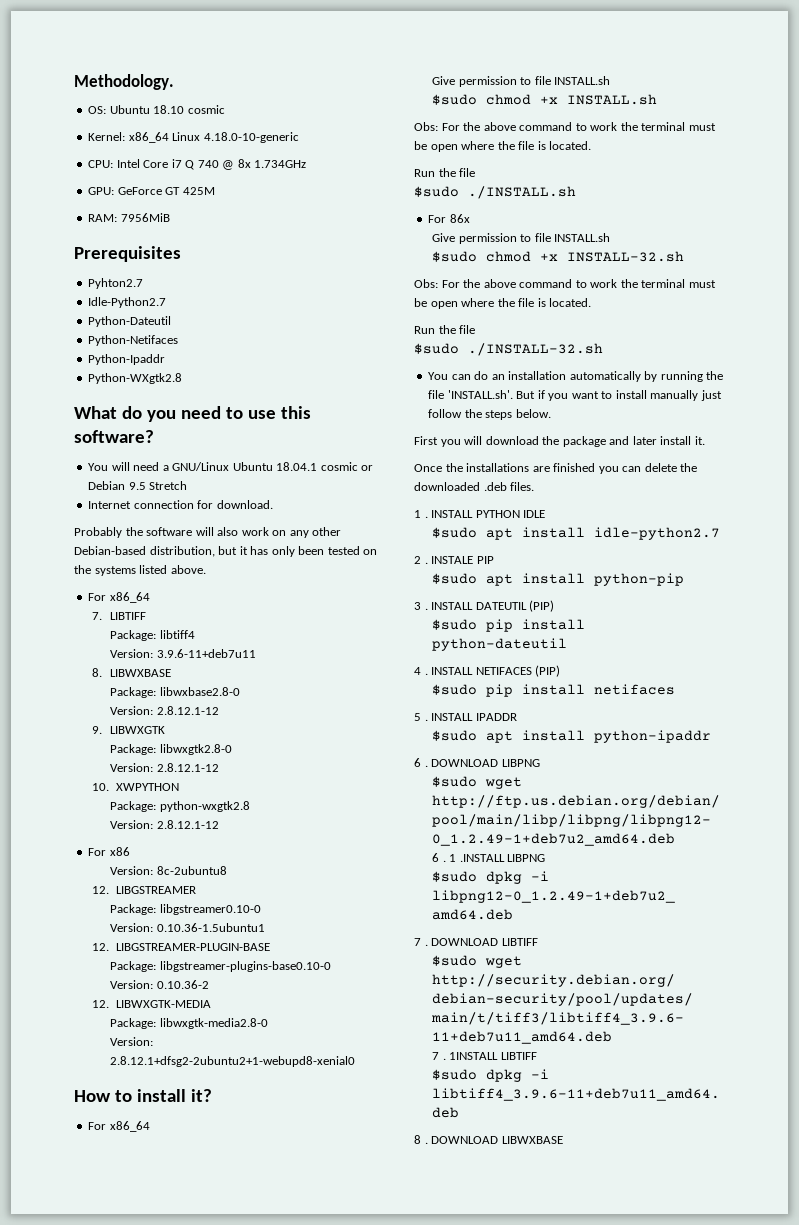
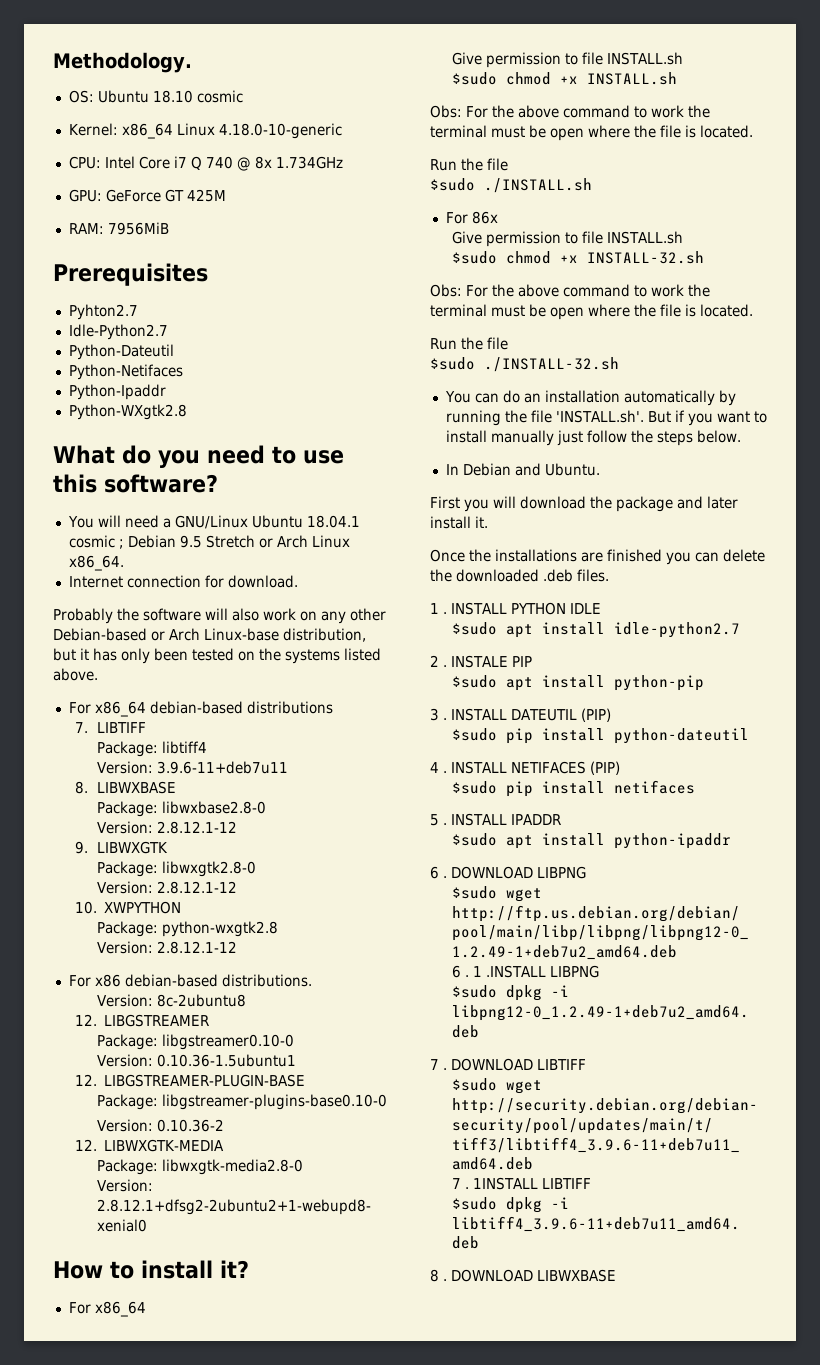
- You will need a GNU/Linux Ubuntu 18.04.1 cosmic or Debian 9.5 Stretch
+ You will need a GNU/Linux Ubuntu 18.04.1 cosmic ; Debian 9.5 Stretch or Arch Linux x86_64.
- Probably the software will also work on any other Debian-based distribution, but it has only been tested on the systems listed above.
- For x86_64
+ Probably the software will also work on any other Debian-based or Arch Linux-base distribution, but it has only been tested on the systems listed above.
+ For x86_64 debian-based distributions
- For x86
+ For x86 debian-based distributions.
+ In Debian and Ubuntu.

